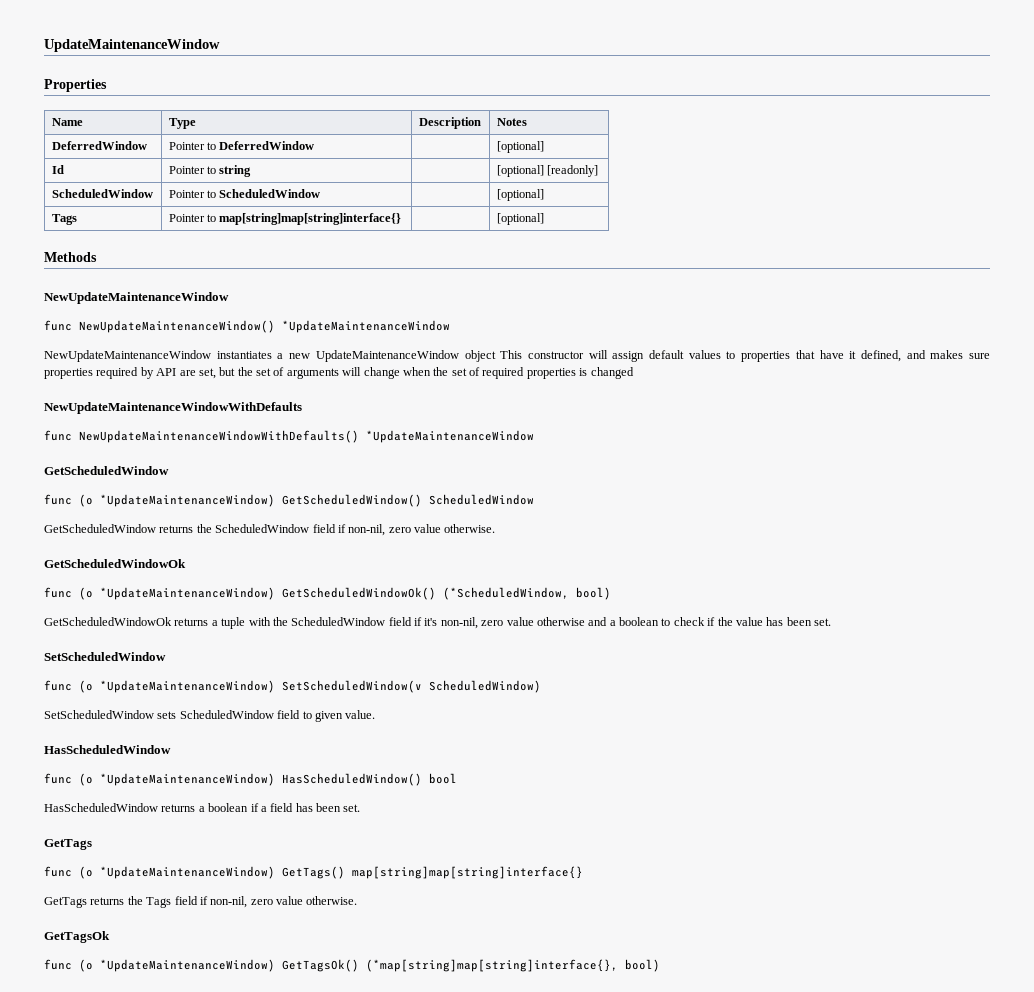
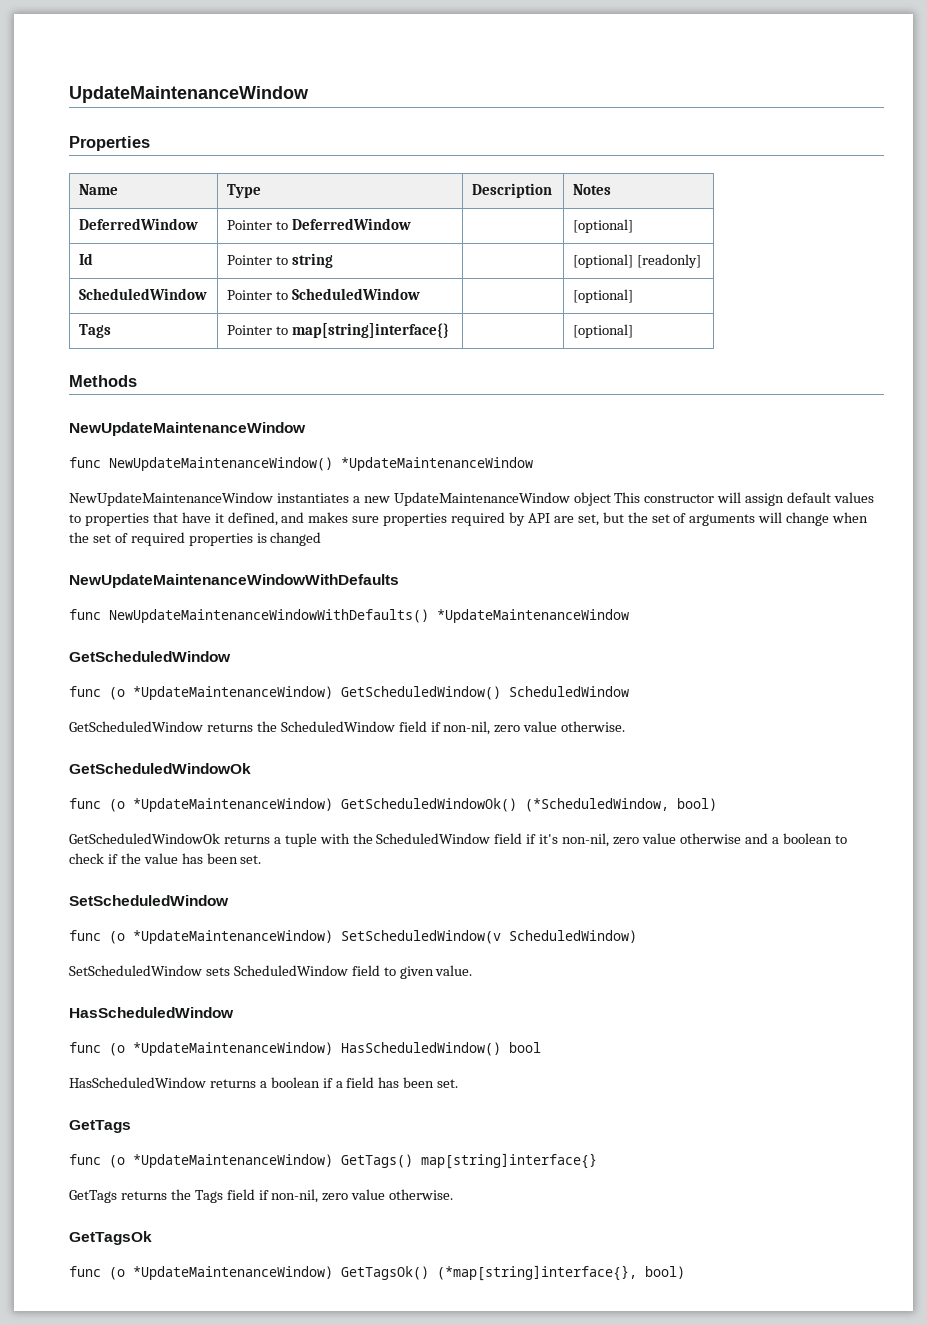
- Tags | Pointer to map[string]map[string]interface{} | | [optional]
+ Tags | Pointer to map[string]interface{} | | [optional]
- func (o *UpdateMaintenanceWindow) GetTags() map[string]map[string]interface{}
+ func (o *UpdateMaintenanceWindow) GetTags() map[string]interface{}
- func (o *UpdateMaintenanceWindow) GetTagsOk() (*map[string]map[string]interface{}, bool)
+ func (o *UpdateMaintenanceWindow) GetTagsOk() (*map[string]interface{}, bool)

